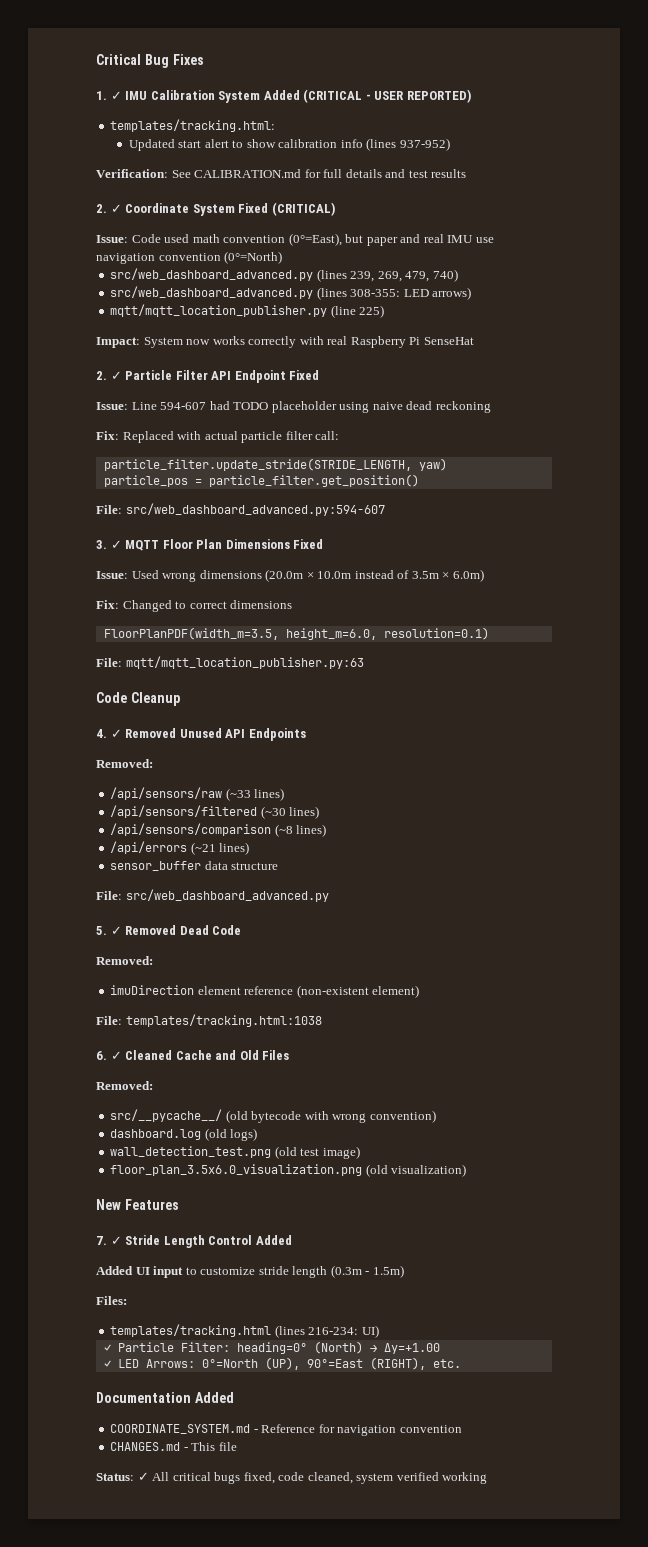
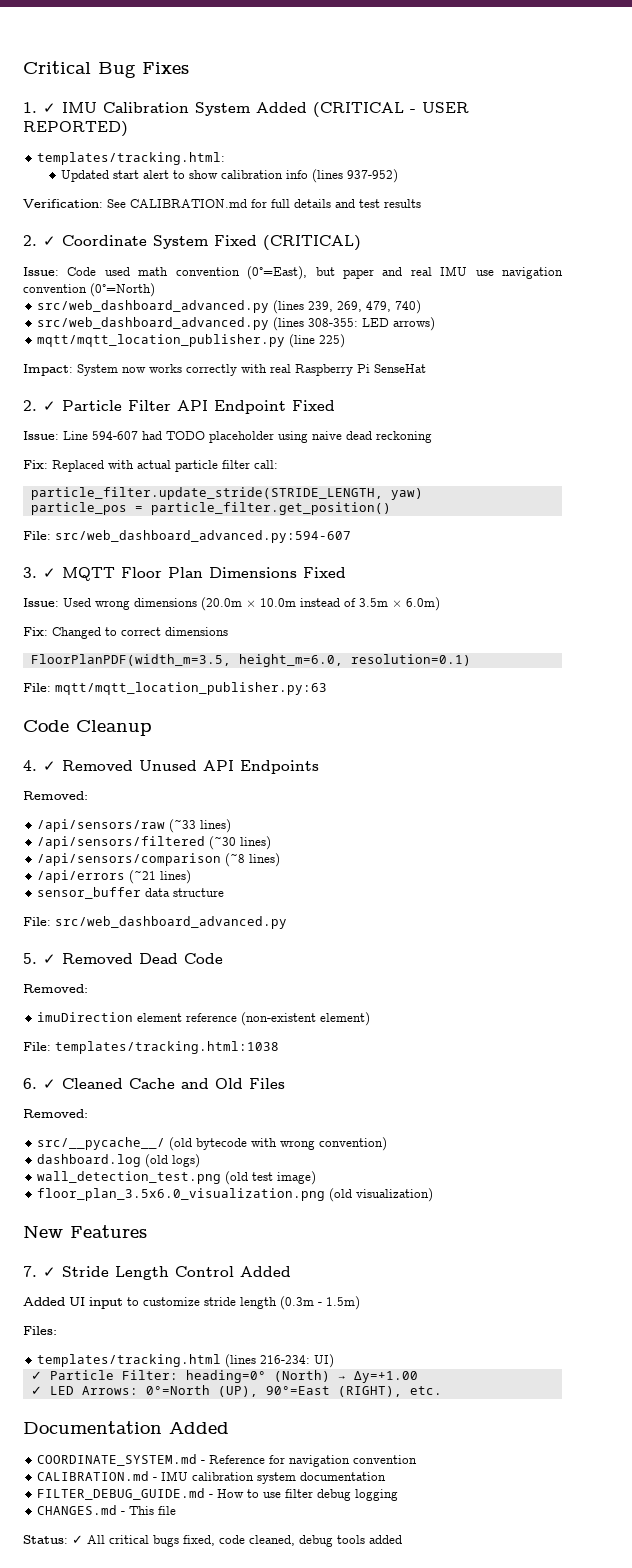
+ CALIBRATION.md - IMU calibration system documentation
+ FILTER_DEBUG_GUIDE.md - How to use filter debug logging
- Status: ✓ All critical bugs fixed, code cleaned, system verified working
+ Status: ✓ All critical bugs fixed, code cleaned, debug tools added

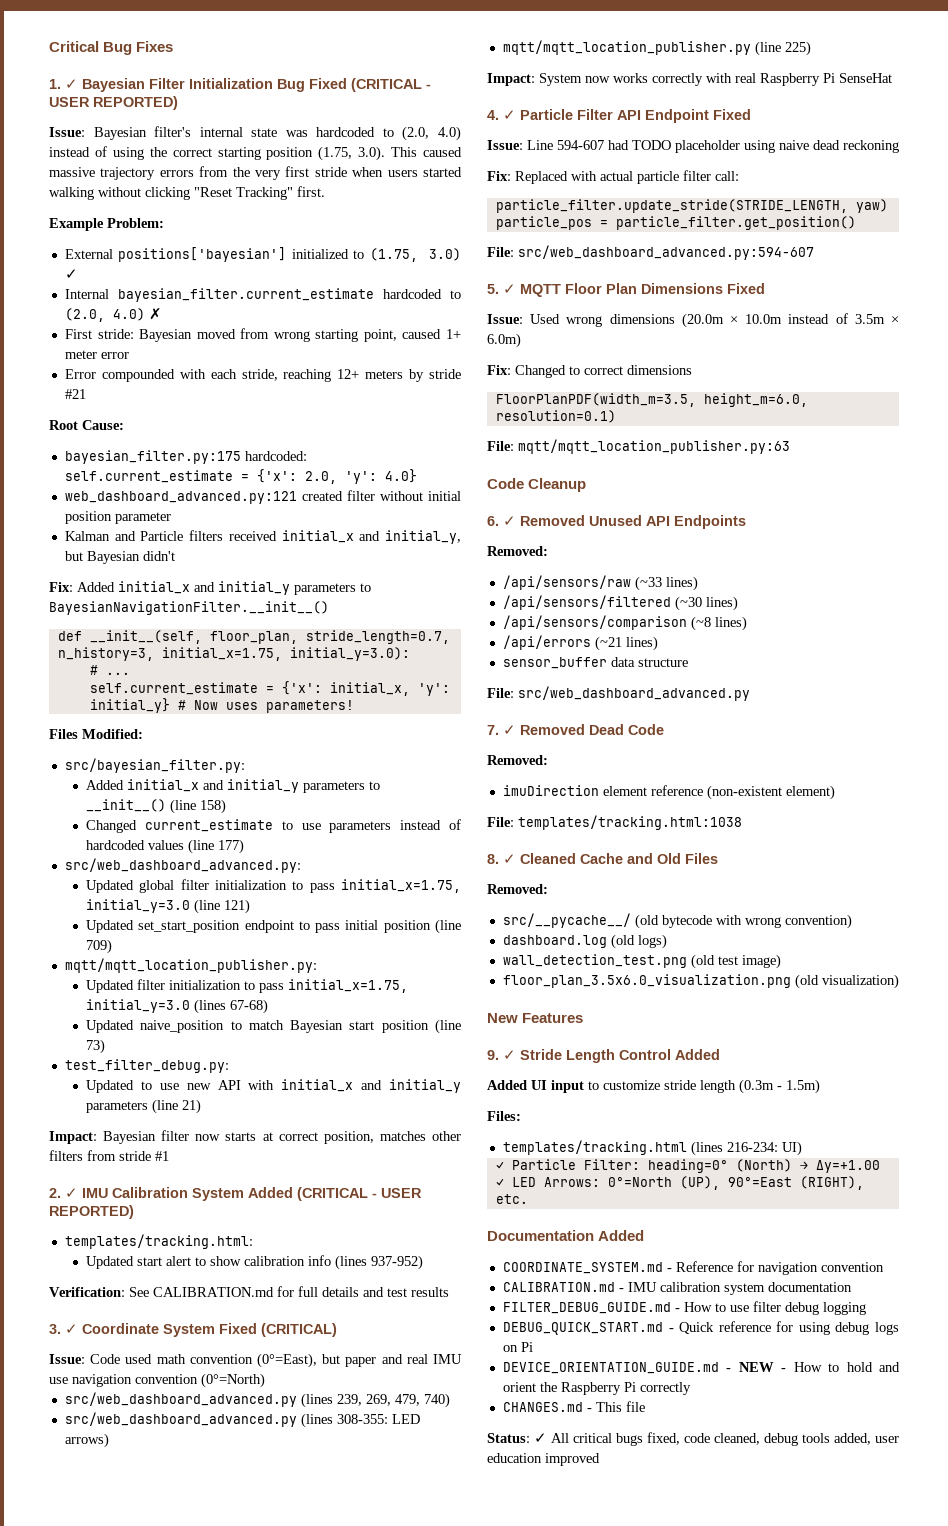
- 1. ✓ IMU Calibration System Added (CRITICAL - USER REPORTED)
+ 1. ✓ Bayesian Filter Initialization Bug Fixed (CRITICAL - USER REPORTED)
+ Issue: Bayesian filter's internal state was hardcoded to (2.0, 4.0) instead of using the correct starting position (1.75, 3.0). This caused massive trajectory errors from the very first stride when users started walking without clicking "Reset Tracking" first.
+ Example Problem:
+ External positions['bayesian'] initialized to (1.75, 3.0) ✓
+ Internal bayesian_filter.current_estimate hardcoded to (2.0, 4.0) ✗
+ First stride: Bayesian moved from wrong starting point, caused 1+ meter error
+ Error compounded with each stride, reaching 12+ meters by stride #21
+ Root Cause:
+ bayesian_filter.py:175 hardcoded: self.current_estimate = {'x': 2.0, 'y': 4.0}
+ web_dashboard_advanced.py:121 created filter without initial position parameter
+ Kalman and Particle filters received initial_x and initial_y, but Bayesian didn't
+ Fix: Added initial_x and initial_y parameters to BayesianNavigationFilter.__init__()
+ def __init__(self, floor_plan, stride_length=0.7, n_history=3, initial_x=1.75, initial_y=3.0):
+ # ...
+ self.current_estimate = {'x': initial_x, 'y': initial_y} # Now uses parameters!
+ Files Modified:
+ src/bayesian_filter.py:
+ Added initial_x and initial_y parameters to __init__() (line 158)
+ Changed current_estimate to use parameters instead of hardcoded values (line 177)
+ src/web_dashboard_advanced.py:
+ Updated global filter initialization to pass initial_x=1.75, initial_y=3.0 (line 121)
+ Updated set_start_position endpoint to pass initial position (line 709)
+ mqtt/mqtt_location_publisher.py:
+ Updated filter initialization to pass initial_x=1.75, initial_y=3.0 (lines 67-68)
+ Updated naive_position to match Bayesian start position (line 73)
+ test_filter_debug.py:
+ Updated to use new API with initial_x and initial_y parameters (line 21)
+ Impact: Bayesian filter now starts at correct position, matches other filters from stride #1
+ 2. ✓ IMU Calibration System Added (CRITICAL - USER REPORTED)
- 2. ✓ Coordinate System Fixed (CRITICAL)
+ 3. ✓ Coordinate System Fixed (CRITICAL)
- 2. ✓ Particle Filter API Endpoint Fixed
+ 4. ✓ Particle Filter API Endpoint Fixed
- 3. ✓ MQTT Floor Plan Dimensions Fixed
+ 5. ✓ MQTT Floor Plan Dimensions Fixed
- 4. ✓ Removed Unused API Endpoints
+ 6. ✓ Removed Unused API Endpoints
- 5. ✓ Removed Dead Code
+ 7. ✓ Removed Dead Code
- 6. ✓ Cleaned Cache and Old Files
+ 8. ✓ Cleaned Cache and Old Files
- 7. ✓ Stride Length Control Added
+ 9. ✓ Stride Length Control Added
+ DEBUG_QUICK_START.md - Quick reference for using debug logs on Pi
+ DEVICE_ORIENTATION_GUIDE.md - NEW - How to hold and orient the Raspberry Pi correctly
- Status: ✓ All critical bugs fixed, code cleaned, debug tools added
+ Status: ✓ All critical bugs fixed, code cleaned, debug tools added, user education improved

